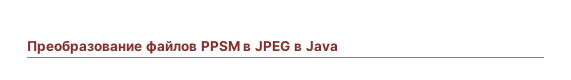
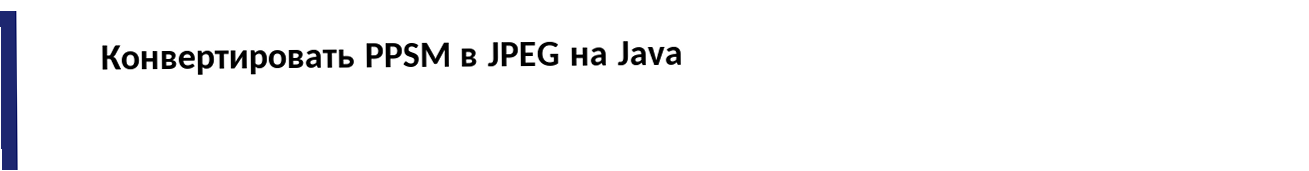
- Преобразование файлов PPSM в JPEG в Java
+ Конвертировать PPSM в JPEG на Java

